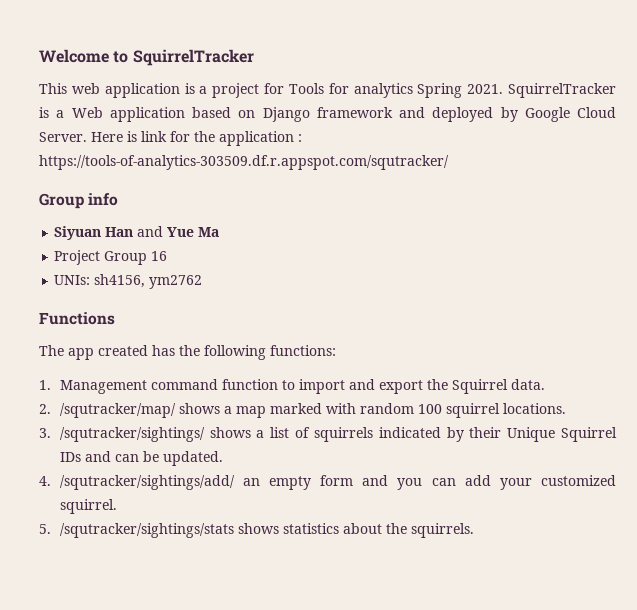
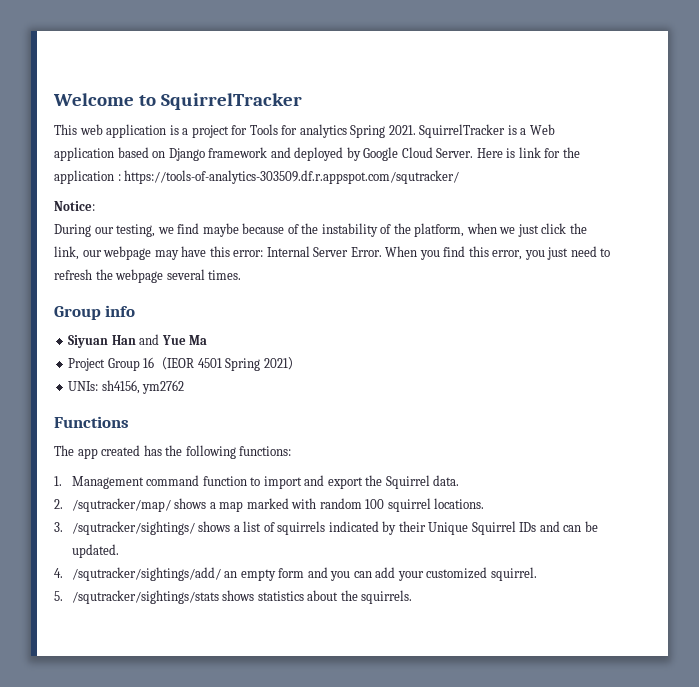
+ Notice:
+ During our testing, we find maybe because of the instability of the platform, when we just click the link, our webpage may have this error: Internal Server Error. When you find this error, you just need to refresh the webpage several times.
- Project Group 16
+ Project Group 16（IEOR 4501 Spring 2021）

